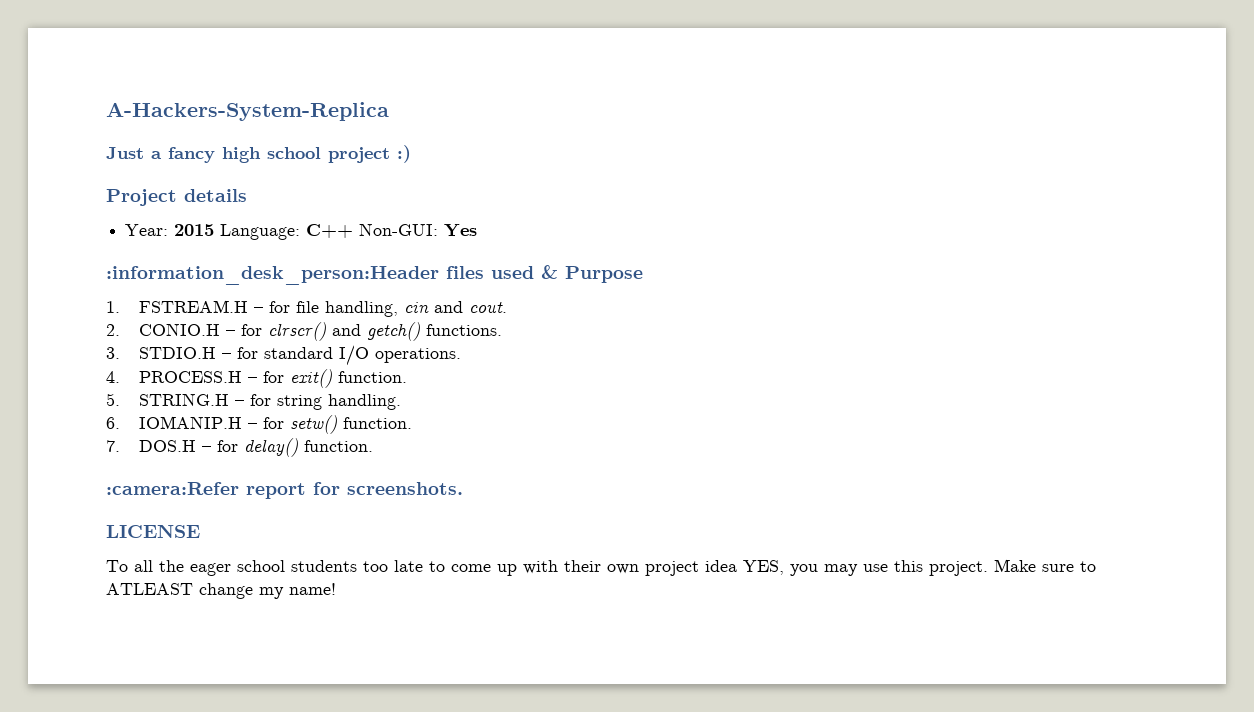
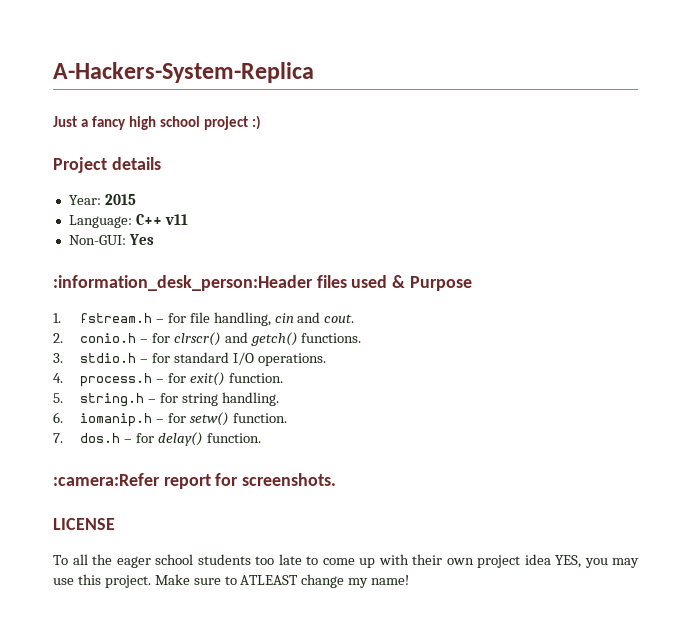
- Year: 2015 Language: C++ Non-GUI: Yes
+ Year: 2015
+ Language: C++ v11
+ Non-GUI: Yes
- 1. FSTREAM.H – for file handling, cin and cout.
+ 1. fstream.h – for file handling, cin and cout.
- 2. CONIO.H – for clrscr() and getch() functions.
+ 2. conio.h – for clrscr() and getch() functions.
- 3. STDIO.H – for standard I/O operations.
+ 3. stdio.h – for standard I/O operations.
- 4. PROCESS.H – for exit() function.
+ 4. process.h – for exit() function.
- 5. STRING.H – for string handling.
+ 5. string.h – for string handling.
- 6. IOMANIP.H – for setw() function.
+ 6. iomanip.h – for setw() function.
- 7. DOS.H – for delay() function.
+ 7. dos.h – for delay() function.

